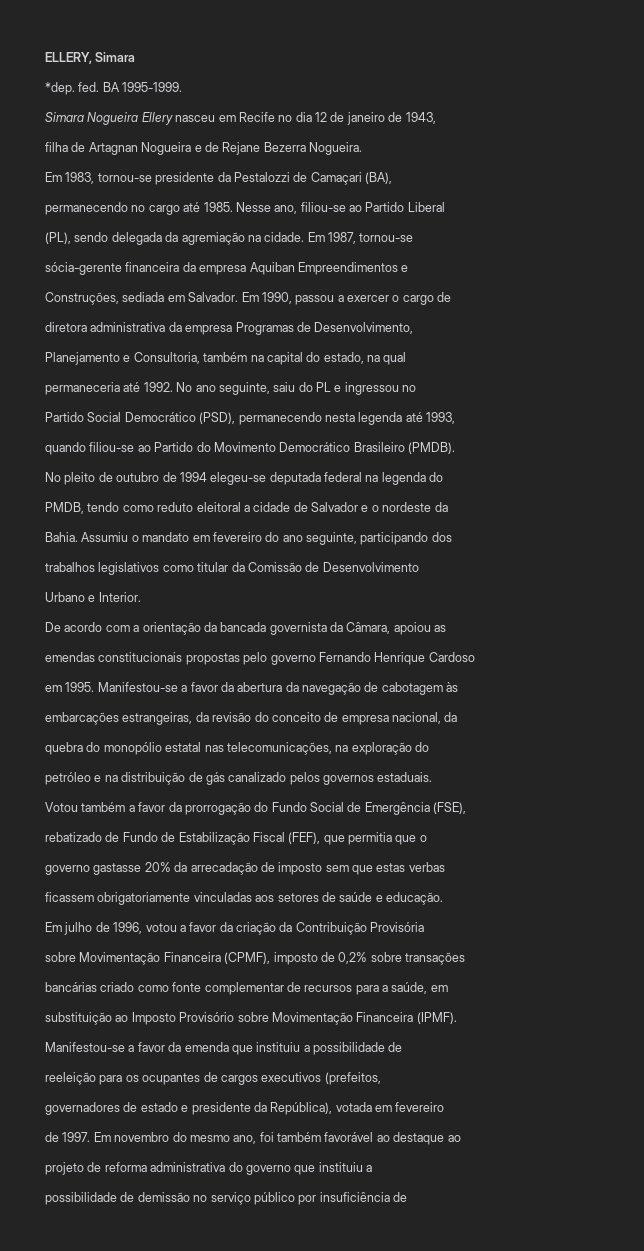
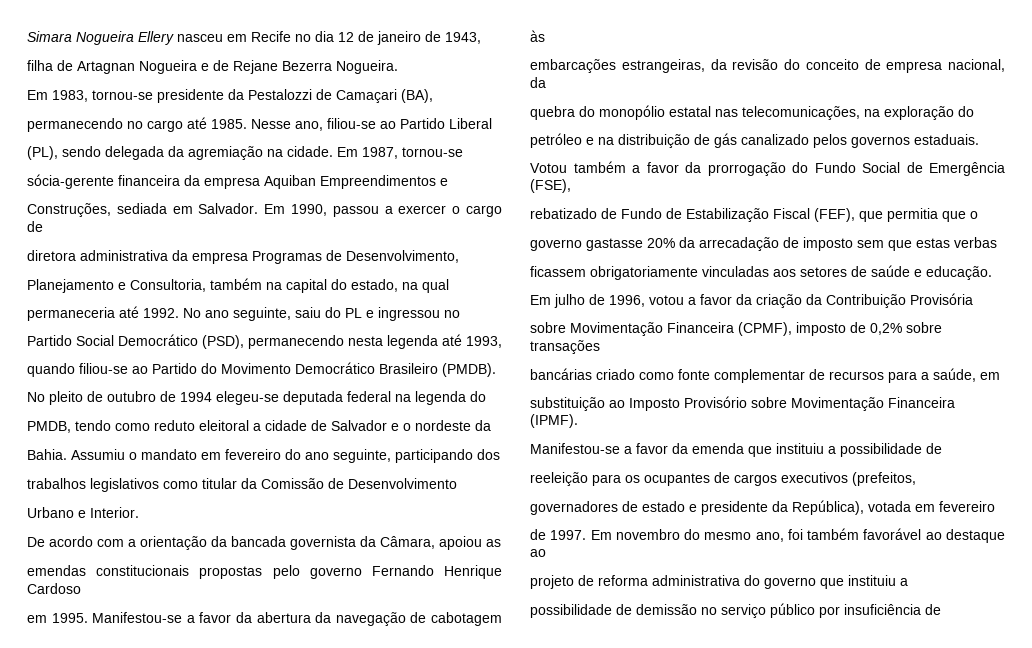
- ELLERY, Simara
- *dep. fed. BA 1995-1999.

